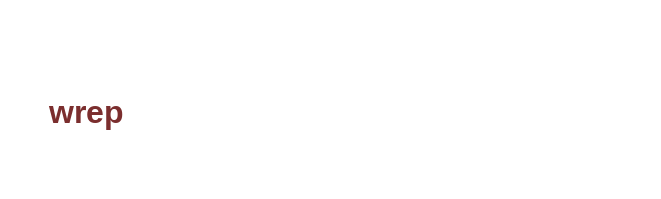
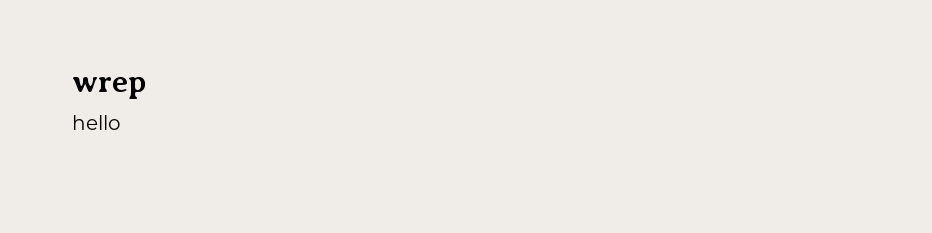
+ hello

